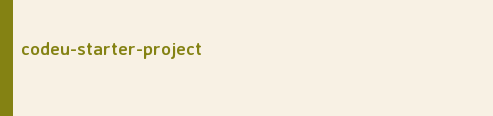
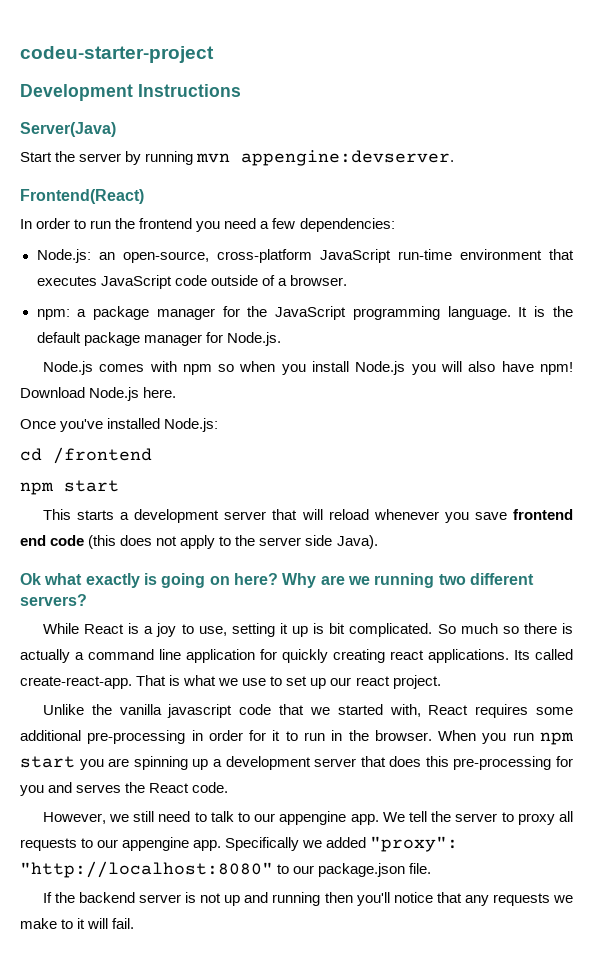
+ Development Instructions
+ Server(Java)
+ Start the server by running mvn appengine:devserver.
+ Frontend(React)
+ In order to run the frontend you need a few dependencies:
+ Node.js: an open-source, cross-platform JavaScript run-time environment that executes JavaScript code outside of a browser.
+ npm: a package manager for the JavaScript programming language. It is the default package manager for Node.js.
+ Node.js comes with npm so when you install Node.js you will also have npm! Download Node.js here.
+ Once you've installed Node.js:
+ cd /frontend
+ npm start
+ This starts a development server that will reload whenever you save frontend end code (this does not apply to the server side Java).
+ Ok what exactly is going on here? Why are we running two different servers?
+ While React is a joy to use, setting it up is bit complicated. So much so there is actually a command line application for quickly creating react applications. Its called create-react-app. That is what we use to set up our react project.
+ Unlike the vanilla javascript code that we started with, React requires some additional pre-processing in order for it to run in the browser. When you run npm start you are spinning up a development server that does this pre-processing for you and serves the React code.
+ However, we still need to talk to our appengine app. We tell the server to proxy all requests to our appengine app. Specifically we added "proxy": "http://localhost:8080" to our package.json file.
+ If the backend server is not up and running then you'll notice that any requests we make to it will fail.

